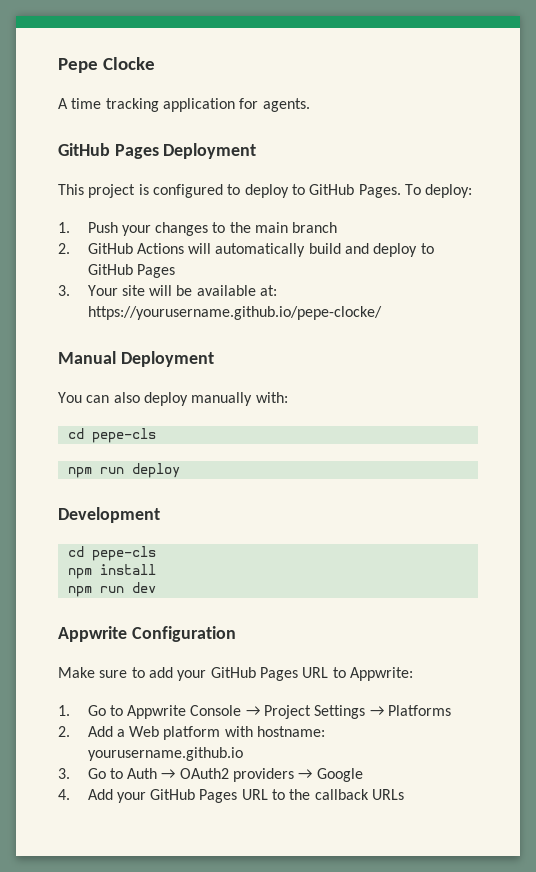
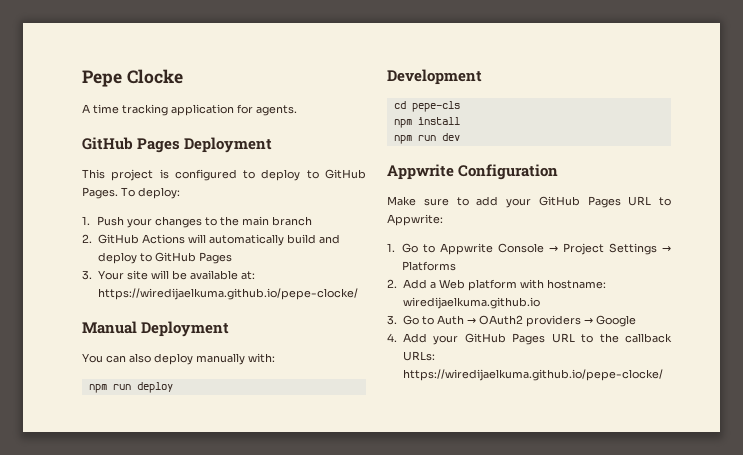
- 3. Your site will be available at: https://yourusername.github.io/pepe-clocke/
+ 3. Your site will be available at: https://wiredijaelkuma.github.io/pepe-clocke/
  You can also deploy manually with:
- cd pepe-cls
- 2. Add a Web platform with hostname: yourusername.github.io
+ 2. Add a Web platform with hostname: wiredijaelkuma.github.io
- 4. Add your GitHub Pages URL to the callback URLs
+ 4. Add your GitHub Pages URL to the callback URLs: https://wiredijaelkuma.github.io/pepe-clocke/

